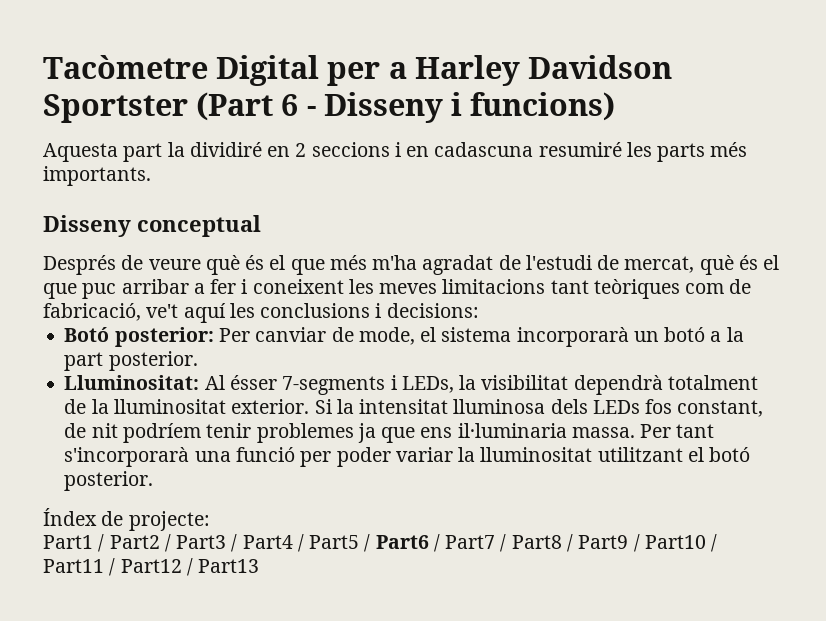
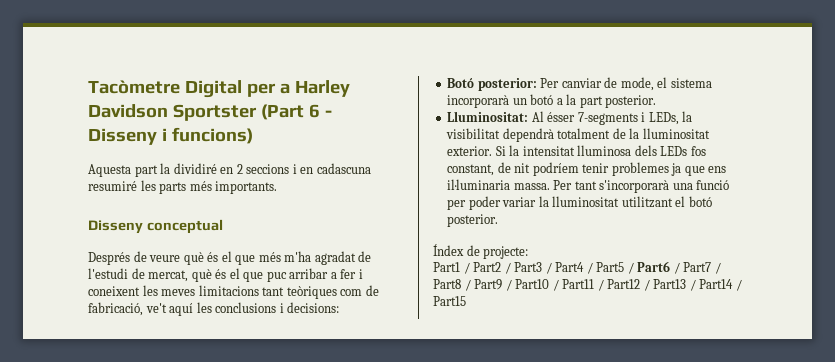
- Part1 / Part2 / Part3 / Part4 / Part5 / Part6 / Part7 / Part8 / Part9 / Part10 / Part11 / Part12 / Part13
+ Part1 / Part2 / Part3 / Part4 / Part5 / Part6 / Part7 / Part8 / Part9 / Part10 / Part11 / Part12 / Part13 / Part14 / Part15

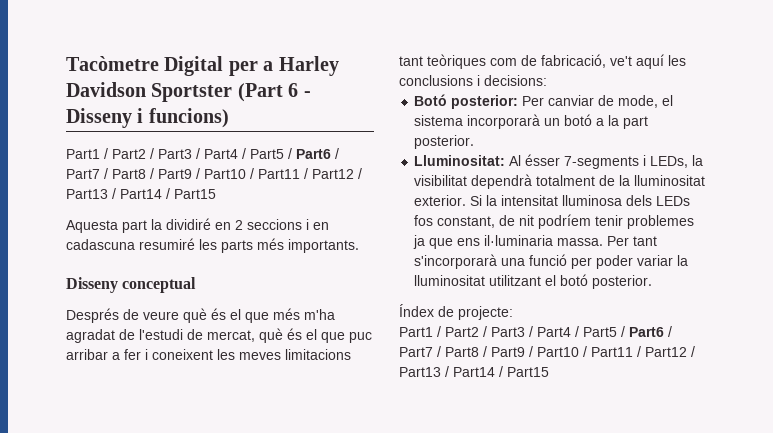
  Tacòmetre Digital per a Harley Davidson Sportster (Part 6 - Disseny i funcions)
+ Part1 / Part2 / Part3 / Part4 / Part5 / Part6 / Part7 / Part8 / Part9 / Part10 / Part11 / Part12 / Part13 / Part14 / Part15

